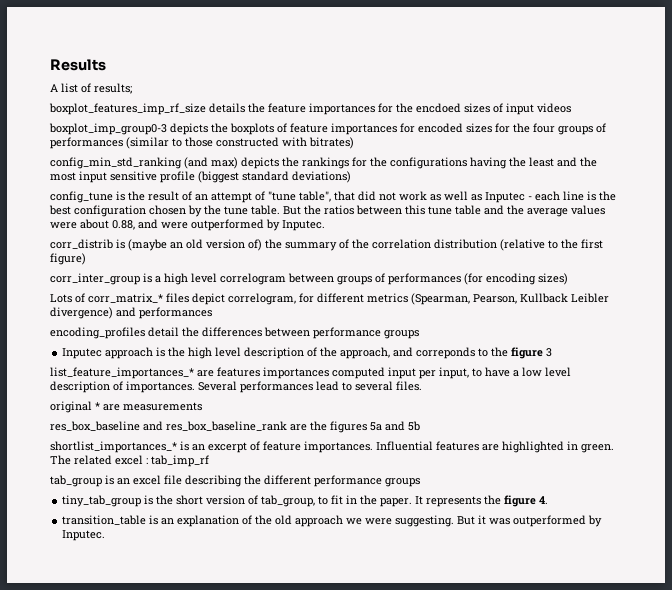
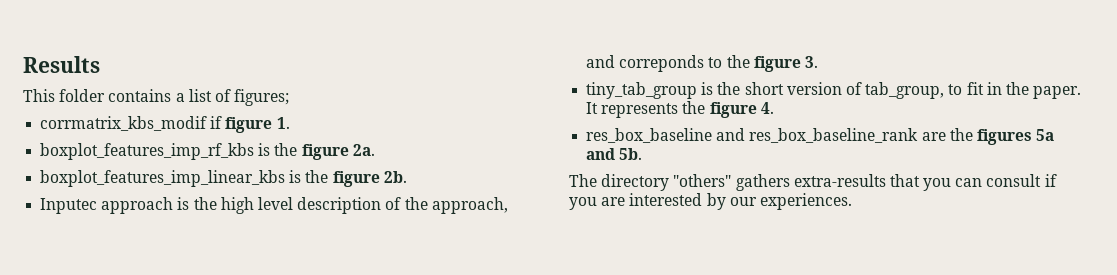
- A list of results;
- boxplot_features_imp_rf_size details the feature importances for the encdoed sizes of input videos
- boxplot_imp_group0-3 depicts the boxplots of feature importances for encoded sizes for the four groups of performances (similar to those constructed with bitrates)
- config_min_std_ranking (and max) depicts the rankings for the configurations having the least and the most input sensitive profile (biggest standard deviations)
- config_tune is the result of an attempt of "tune table", that did not work as well as Inputec - each line is the best configuration chosen by the tune table. But the ratios between this tune table and the average values were about 0.88, and were outperformed by Inputec.
- corr_distrib is (maybe an old version of) the summary of the correlation distribution (relative to the first figure)
- corr_inter_group is a high level correlogram between groups of performances (for encoding sizes)
- Lots of corr_matrix_* files depict correlogram, for different metrics (Spearman, Pearson, Kullback Leibler divergence) and performances
- encoding_profiles detail the differences between performance groups
+ This folder contains a list of figures;
+ corrmatrix_kbs_modif if figure 1.
+ boxplot_features_imp_rf_kbs is the figure 2a.
+ boxplot_features_imp_linear_kbs is the figure 2b.
- Inputec approach is the high level description of the approach, and correponds to the figure 3
- list_feature_importances_* are features importances computed input per input, to have a low level description of importances. Several performances lead to several files.
- original * are measurements
- res_box_baseline and res_box_baseline_rank are the figures 5a and 5b
- shortlist_importances_* is an excerpt of feature importances. Influential features are highlighted in green. The related excel : tab_imp_rf
- tab_group is an excel file describing the different performance groups
+ Inputec approach is the high level description of the approach, and correponds to the figure 3.
- transition_table is an explanation of the old approach we were suggesting. But it was outperformed by Inputec.
+ res_box_baseline and res_box_baseline_rank are the figures 5a and 5b.
+ The directory "others" gathers extra-results that you can consult if you are interested by our experiences.

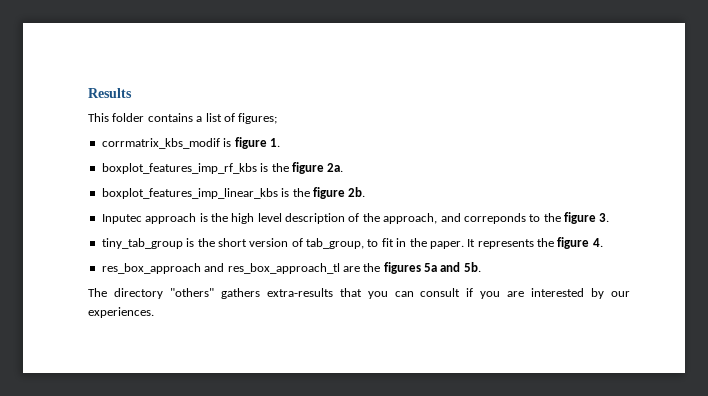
- corrmatrix_kbs_modif if figure 1.
+ corrmatrix_kbs_modif is figure 1.
- res_box_baseline and res_box_baseline_rank are the figures 5a and 5b.
+ res_box_approach and res_box_approach_tl are the figures 5a and 5b.

